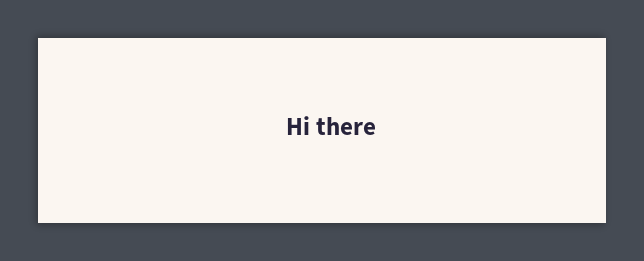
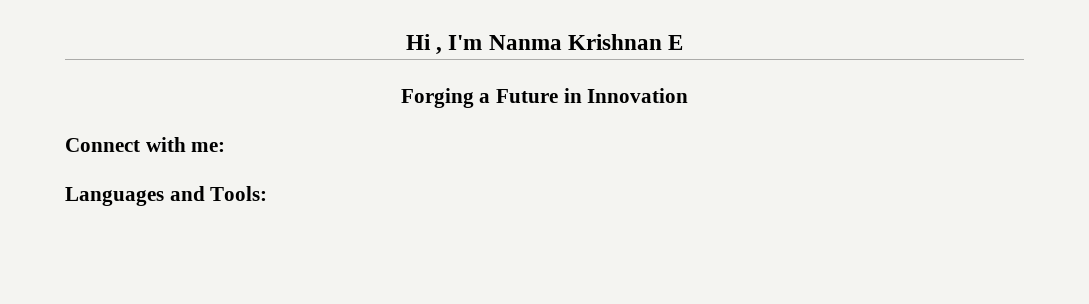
- Hi there
+ Hi , I'm Nanma Krishnan E
+ Forging a Future in Innovation
+ Connect with me:
+ Languages and Tools:

